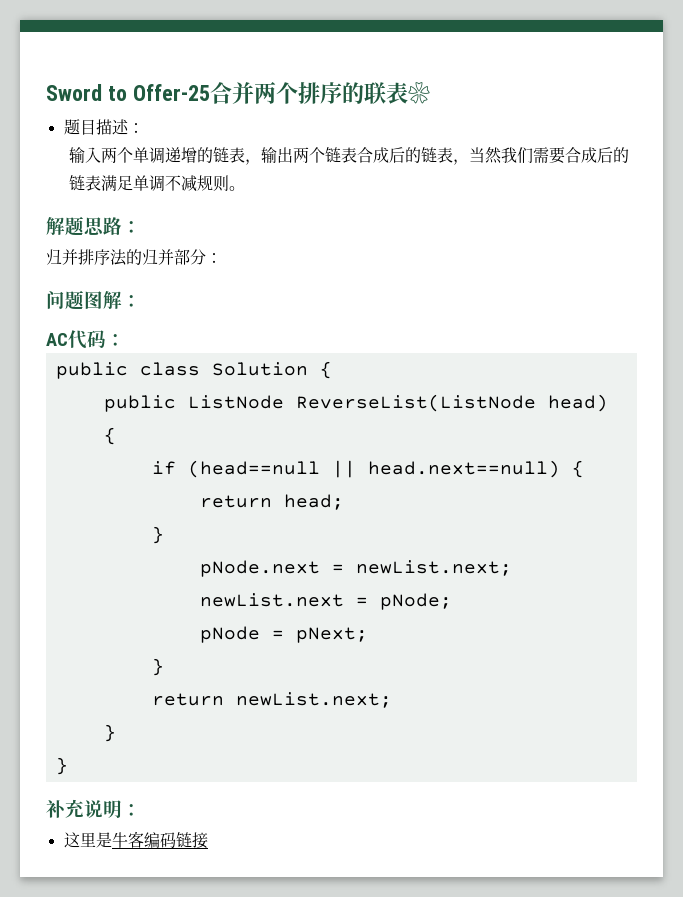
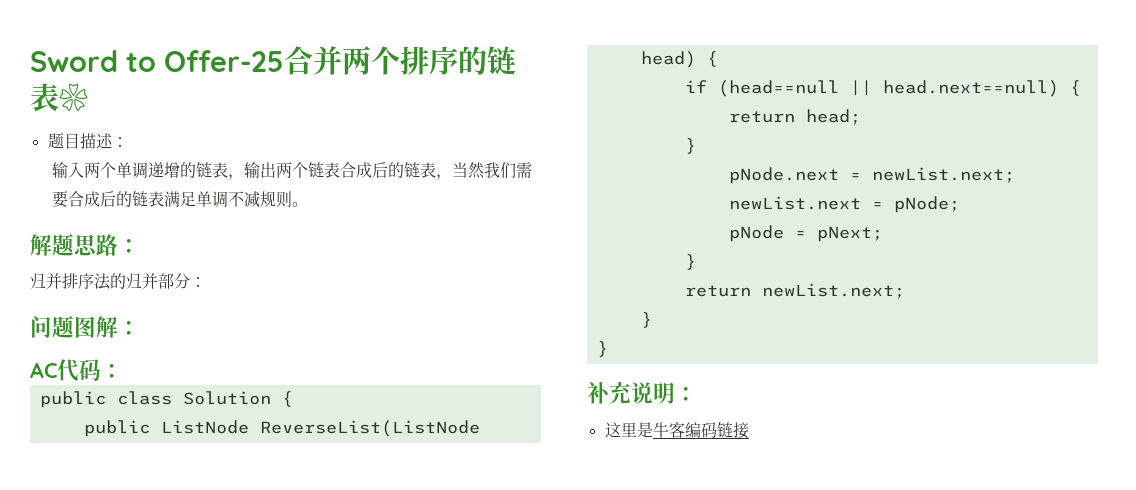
- Sword to Offer-25合并两个排序的联表❀
+ Sword to Offer-25合并两个排序的链表❀

